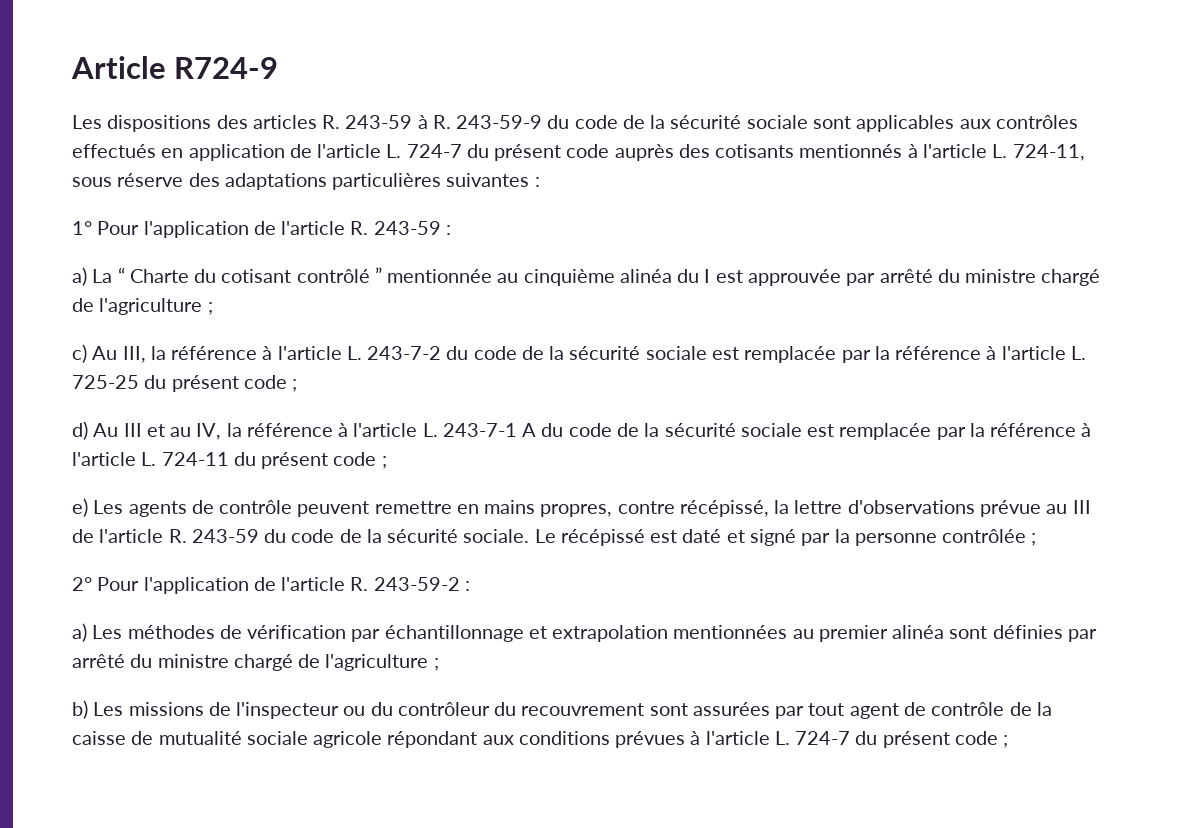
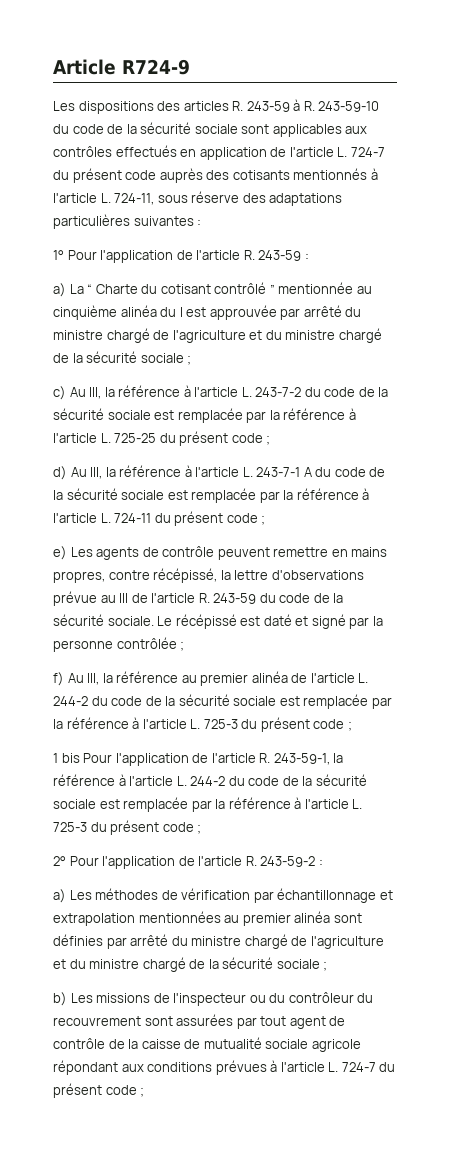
- Les dispositions des articles R. 243-59 à R. 243-59-9 du code de la sécurité sociale sont applicables aux contrôles effectués en application de l'article L. 724-7 du présent code auprès des cotisants mentionnés à l'article L. 724-11, sous réserve des adaptations particulières suivantes :
+ Les dispositions des articles R. 243-59 à R. 243-59-10 du code de la sécurité sociale sont applicables aux contrôles effectués en application de l'article L. 724-7 du présent code auprès des cotisants mentionnés à l'article L. 724-11, sous réserve des adaptations particulières suivantes :
- a) La “ Charte du cotisant contrôlé ” mentionnée au cinquième alinéa du I est approuvée par arrêté du ministre chargé de l'agriculture ;
+ a) La “ Charte du cotisant contrôlé ” mentionnée au cinquième alinéa du I est approuvée par arrêté du ministre chargé de l'agriculture et du ministre chargé de la sécurité sociale ;
- d) Au III et au IV, la référence à l'article L. 243-7-1 A du code de la sécurité sociale est remplacée par la référence à l'article L. 724-11 du présent code ;
+ d) Au III, la référence à l'article L. 243-7-1 A du code de la sécurité sociale est remplacée par la référence à l'article L. 724-11 du présent code ;
+ f) Au III, la référence au premier alinéa de l'article L. 244-2 du code de la sécurité sociale est remplacée par la référence à l'article L. 725-3 du présent code ;
+ 1 bis Pour l'application de l'article R. 243-59-1, la référence à l'article L. 244-2 du code de la sécurité sociale est remplacée par la référence à l'article L. 725-3 du présent code ;
- a) Les méthodes de vérification par échantillonnage et extrapolation mentionnées au premier alinéa sont définies par arrêté du ministre chargé de l'agriculture ;
+ a) Les méthodes de vérification par échantillonnage et extrapolation mentionnées au premier alinéa sont définies par arrêté du ministre chargé de l'agriculture et du ministre chargé de la sécurité sociale ;

